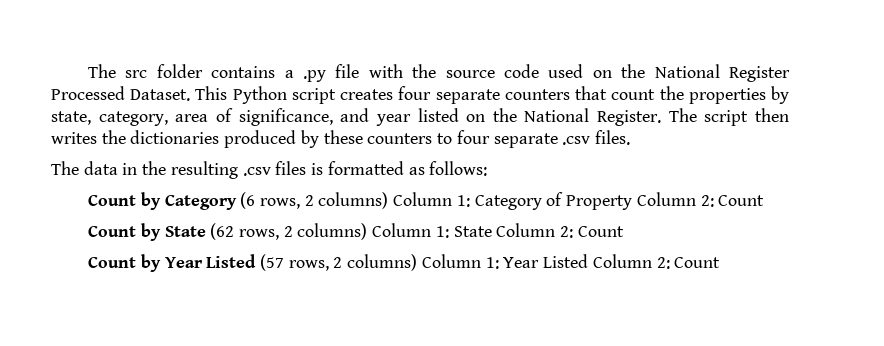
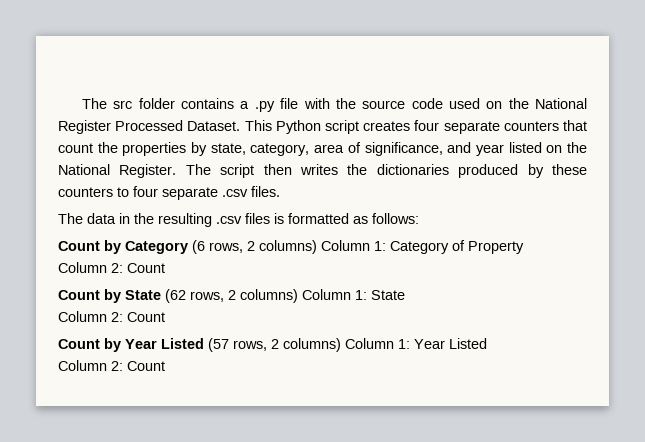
- Count by Category (6 rows, 2 columns) Column 1: Category of Property Column 2: Count
+ Count by Category (6 rows, 2 columns) Column 1: Category of Property
+ Column 2: Count
- Count by State (62 rows, 2 columns) Column 1: State Column 2: Count
+ Count by State (62 rows, 2 columns) Column 1: State
+ Column 2: Count
- Count by Year Listed (57 rows, 2 columns) Column 1: Year Listed Column 2: Count
+ Count by Year Listed (57 rows, 2 columns) Column 1: Year Listed
+ Column 2: Count

